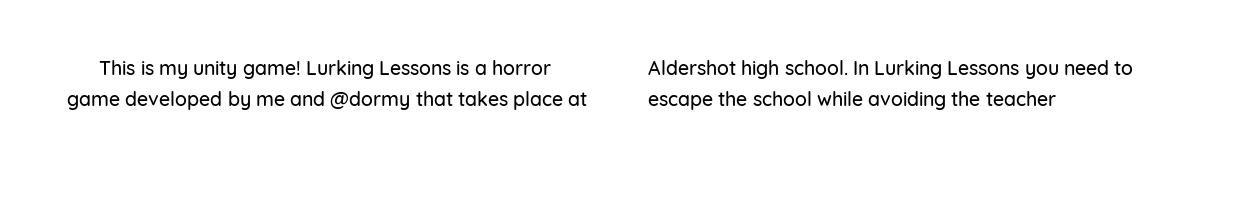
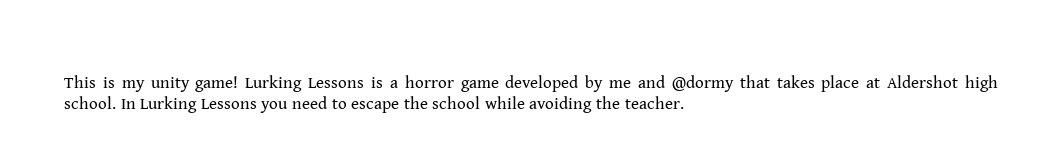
- In Lurking Lessons you need to escape the school while avoiding the teacher
+ In Lurking Lessons you need to escape the school while avoiding the teacher.

